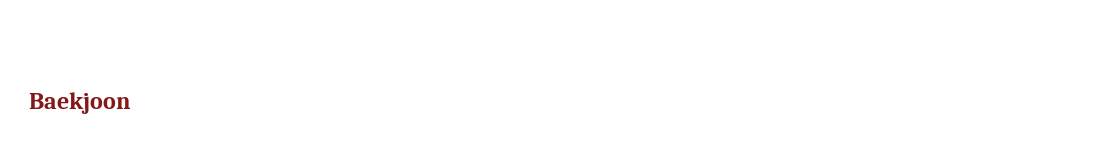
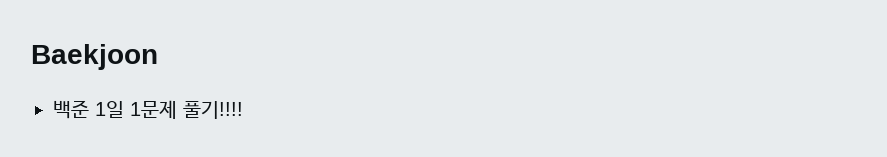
+ 백준 1일 1문제 풀기!!!!

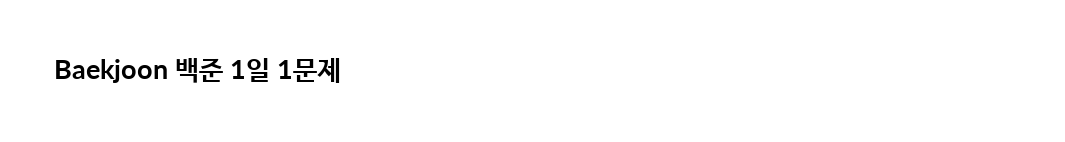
- Baekjoon
- 백준 1일 1문제 풀기!!!!
+ Baekjoon 백준 1일 1문제

